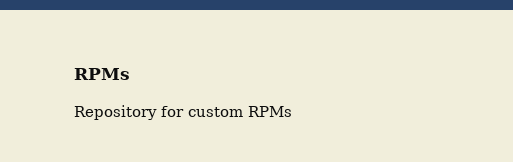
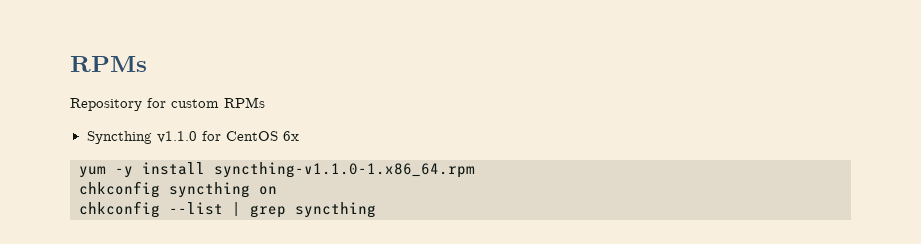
+ Syncthing v1.1.0 for CentOS 6x
+ yum -y install syncthing-v1.1.0-1.x86_64.rpm
+ chkconfig syncthing on
+ chkconfig --list | grep syncthing

